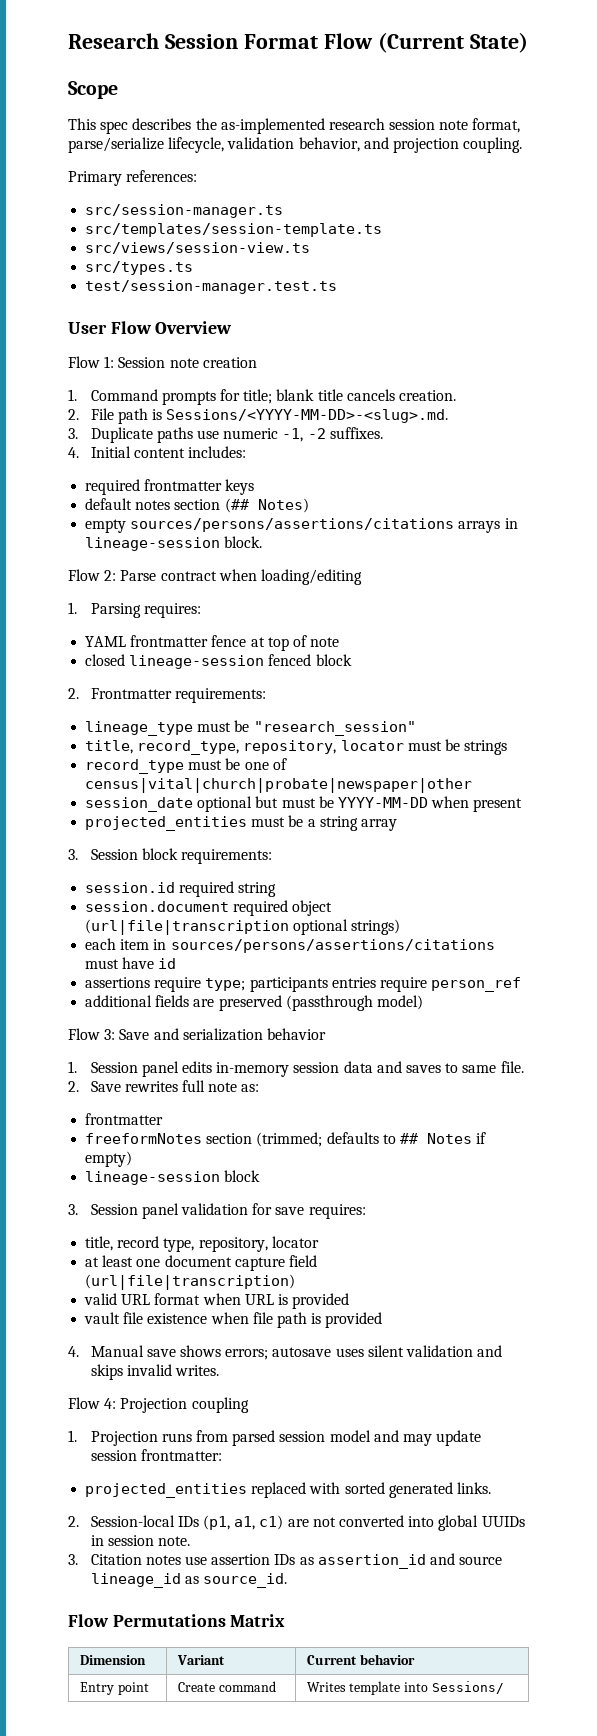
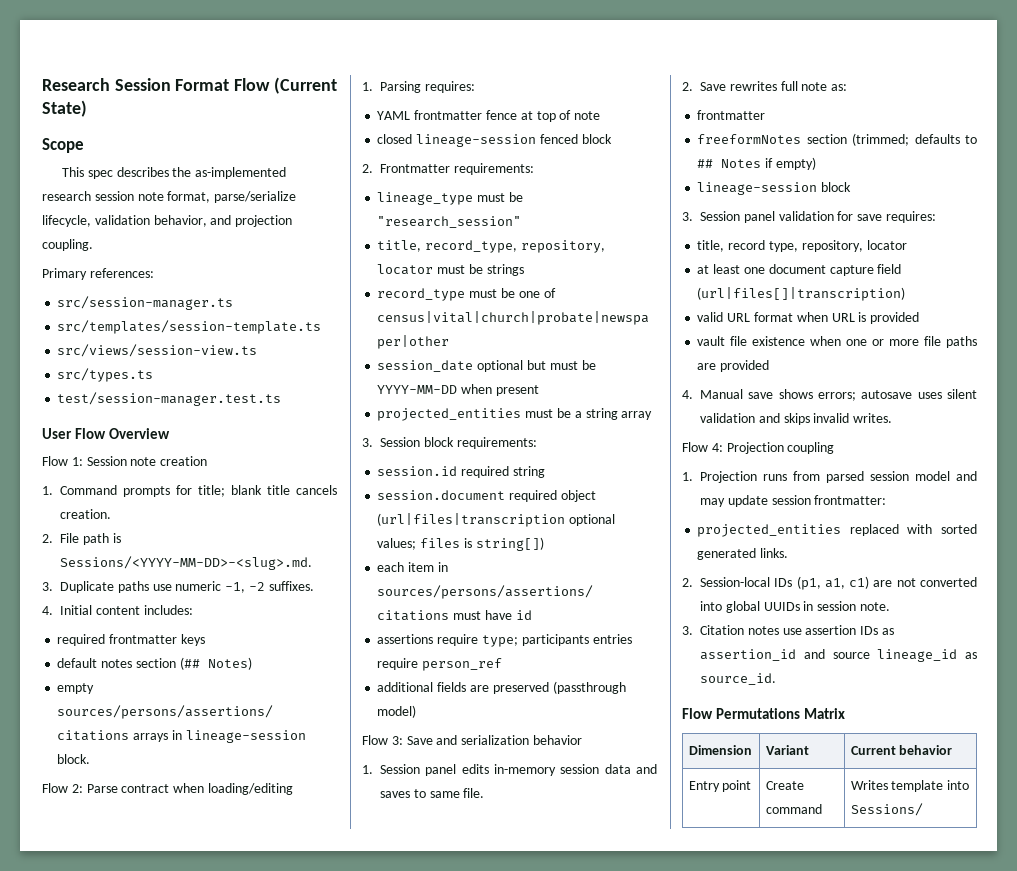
- session.document required object (url|file|transcription optional strings)
+ session.document required object (url|files|transcription optional values; files is string[])
- at least one document capture field (url|file|transcription)
+ at least one document capture field (url|files[]|transcription)
- vault file existence when file path is provided
+ vault file existence when one or more file paths are provided

